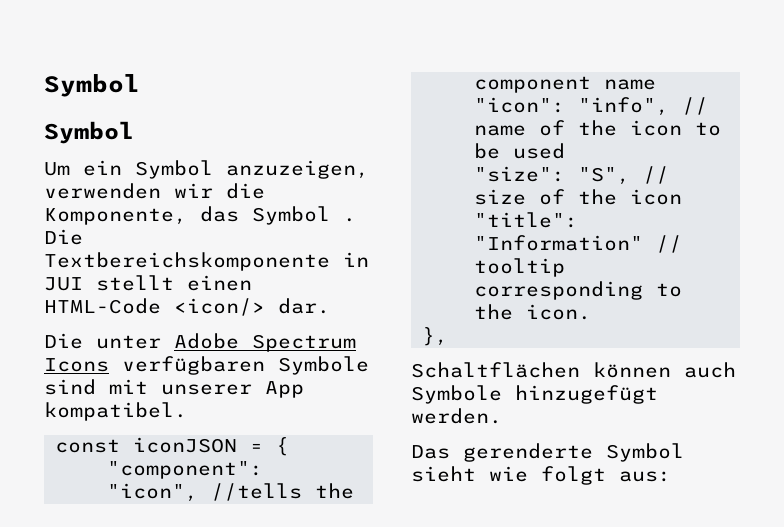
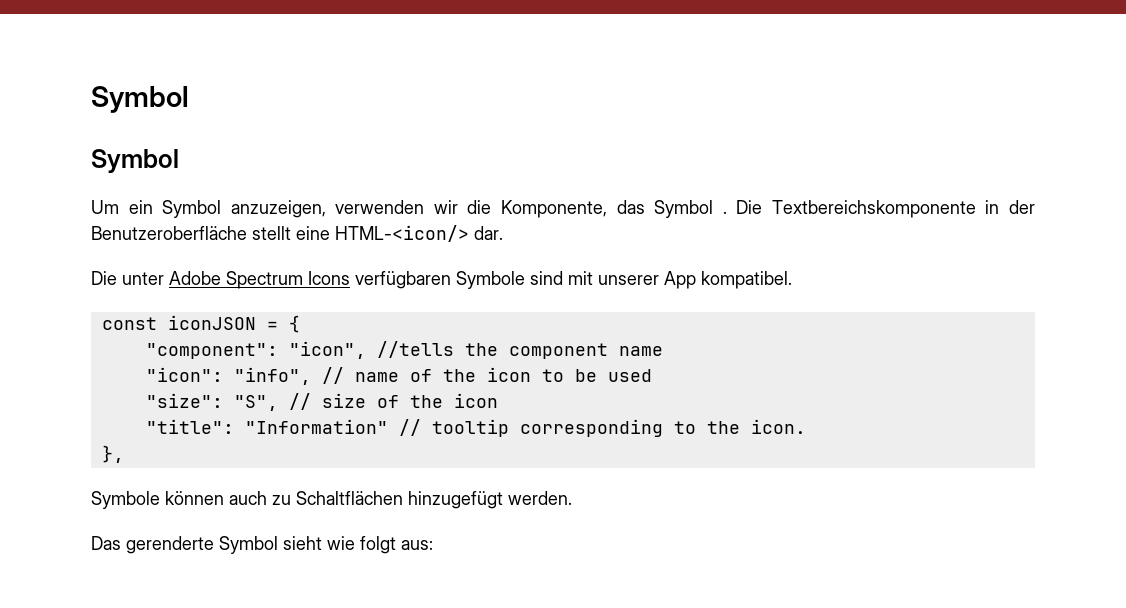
- Die Textbereichskomponente in JUI stellt einen HTML-Code <icon/> dar.
+ Die Textbereichskomponente in der Benutzeroberfläche stellt eine HTML-<icon/> dar.
- Schaltflächen können auch Symbole hinzugefügt werden.
+ Symbole können auch zu Schaltflächen hinzugefügt werden.

